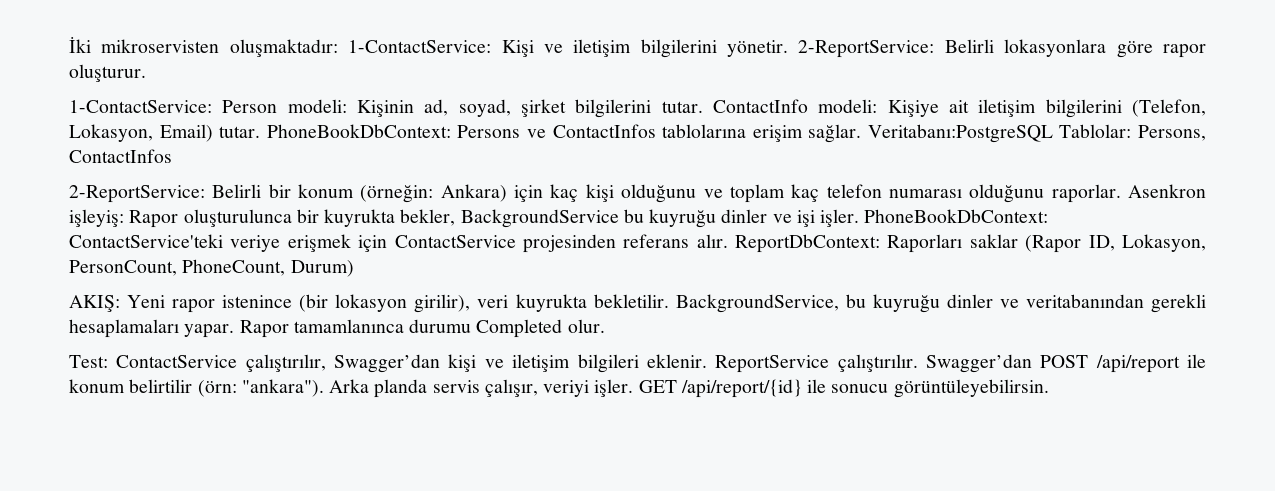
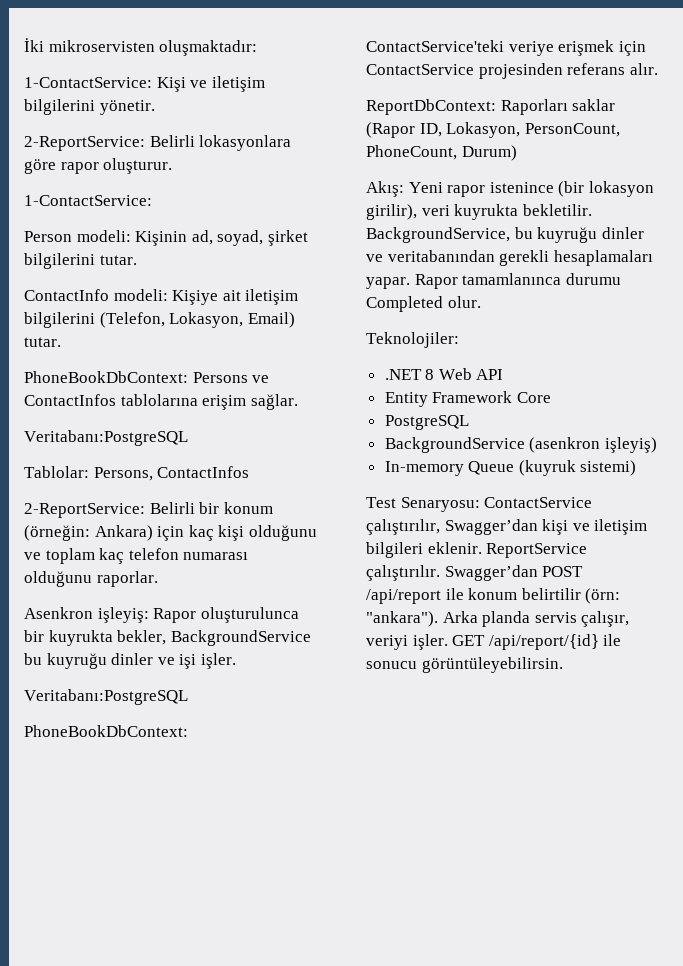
- İki mikroservisten oluşmaktadır: 1-ContactService: Kişi ve iletişim bilgilerini yönetir. 2-ReportService: Belirli lokasyonlara göre rapor oluşturur.
- 1-ContactService: Person modeli: Kişinin ad, soyad, şirket bilgilerini tutar. ContactInfo modeli: Kişiye ait iletişim bilgilerini (Telefon, Lokasyon, Email) tutar. PhoneBookDbContext: Persons ve ContactInfos tablolarına erişim sağlar. Veritabanı:PostgreSQL Tablolar: Persons, ContactInfos
+ İki mikroservisten oluşmaktadır:
+ 1-ContactService: Kişi ve iletişim bilgilerini yönetir.
+ 2-ReportService: Belirli lokasyonlara göre rapor oluşturur.
+ 1-ContactService:
+ Person modeli: Kişinin ad, soyad, şirket bilgilerini tutar.
+ ContactInfo modeli: Kişiye ait iletişim bilgilerini (Telefon, Lokasyon, Email) tutar.
+ PhoneBookDbContext: Persons ve ContactInfos tablolarına erişim sağlar.
+ Veritabanı:PostgreSQL
+ Tablolar: Persons, ContactInfos
- 2-ReportService: Belirli bir konum (örneğin: Ankara) için kaç kişi olduğunu ve toplam kaç telefon numarası olduğunu raporlar. Asenkron işleyiş: Rapor oluşturulunca bir kuyrukta bekler, BackgroundService bu kuyruğu dinler ve işi işler. PhoneBookDbContext: ContactService'teki veriye erişmek için ContactService projesinden referans alır. ReportDbContext: Raporları saklar (Rapor ID, Lokasyon, PersonCount, PhoneCount, Durum)
+ 2-ReportService: Belirli bir konum (örneğin: Ankara) için kaç kişi olduğunu ve toplam kaç telefon numarası olduğunu raporlar.
+ Asenkron işleyiş: Rapor oluşturulunca bir kuyrukta bekler, BackgroundService bu kuyruğu dinler ve işi işler.
+ Veritabanı:PostgreSQL
+ PhoneBookDbContext: ContactService'teki veriye erişmek için ContactService projesinden referans alır.
+ ReportDbContext: Raporları saklar (Rapor ID, Lokasyon, PersonCount, PhoneCount, Durum)
- AKIŞ: Yeni rapor istenince (bir lokasyon girilir), veri kuyrukta bekletilir.
+ Akış: Yeni rapor istenince (bir lokasyon girilir), veri kuyrukta bekletilir.
- Test: ContactService çalıştırılır, Swagger’dan kişi ve iletişim bilgileri eklenir.
+ Teknolojiler:
+ .NET 8 Web API
+ Entity Framework Core
+ PostgreSQL
+ BackgroundService (asenkron işleyiş)
+ In-memory Queue (kuyruk sistemi)
+ Test Senaryosu: ContactService çalıştırılır, Swagger’dan kişi ve iletişim bilgileri eklenir.

